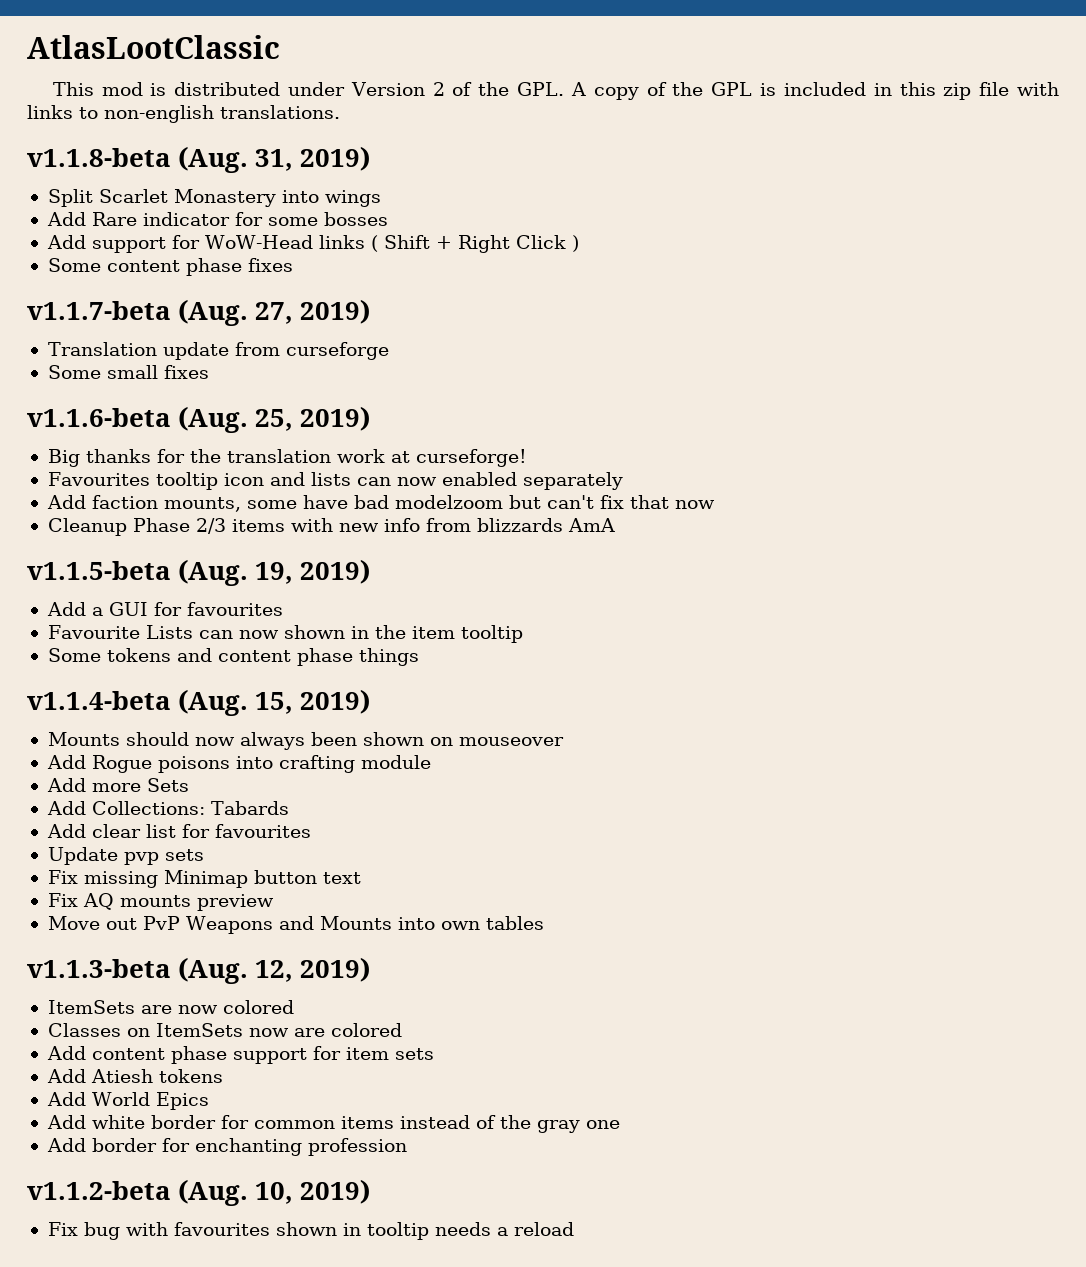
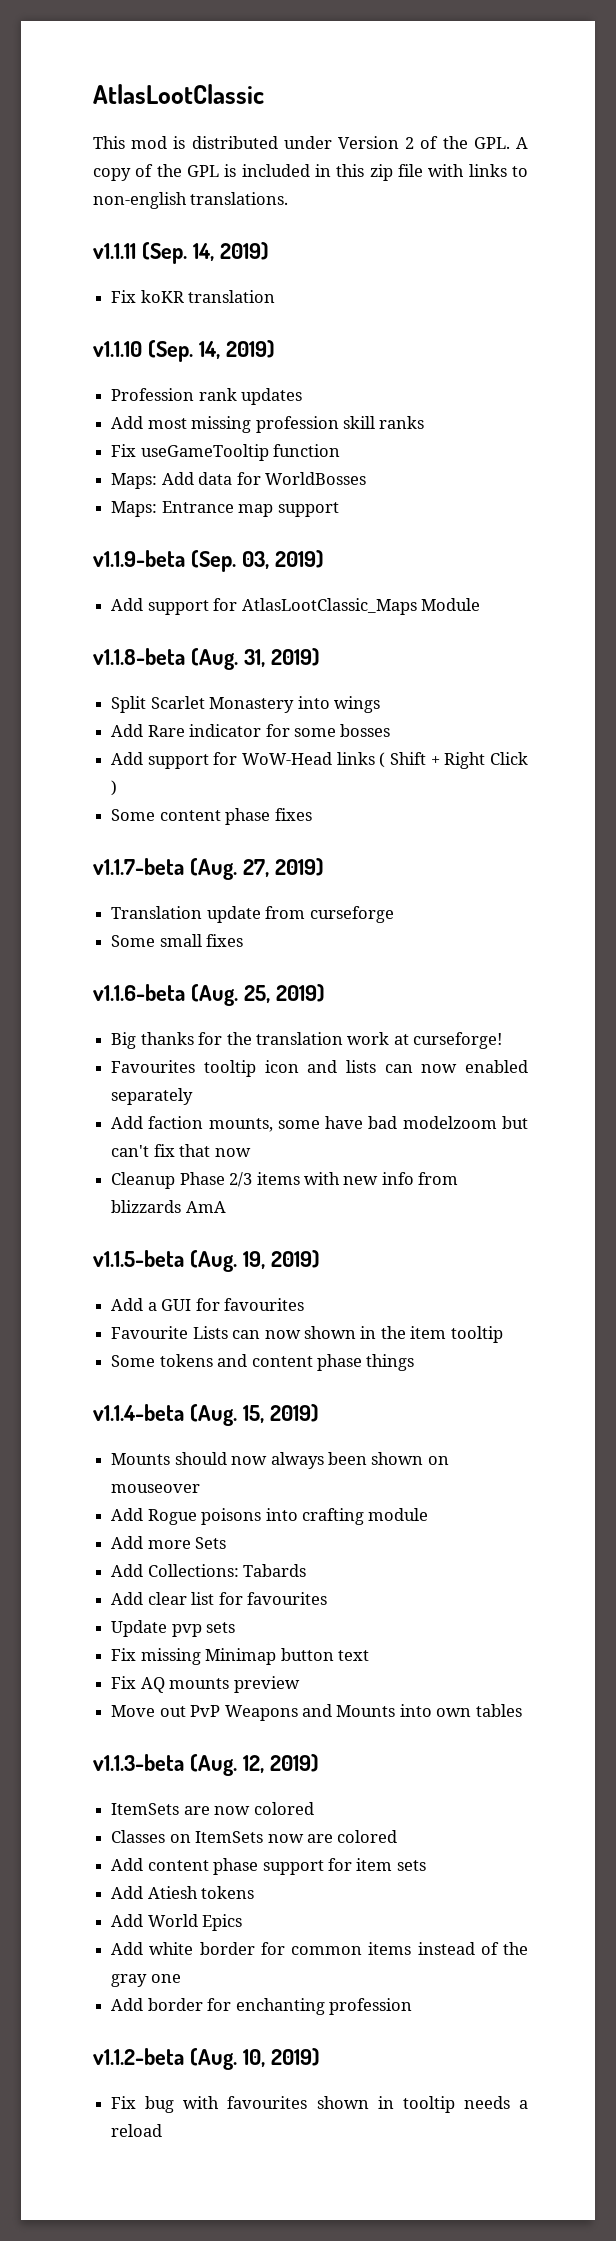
+ v1.1.11 (Sep. 14, 2019)
+ Fix koKR translation
+ v1.1.10 (Sep. 14, 2019)
+ Profession rank updates
+ Add most missing profession skill ranks
+ Fix useGameTooltip function
+ Maps: Add data for WorldBosses
+ Maps: Entrance map support
+ v1.1.9-beta (Sep. 03, 2019)
+ Add support for AtlasLootClassic_Maps Module

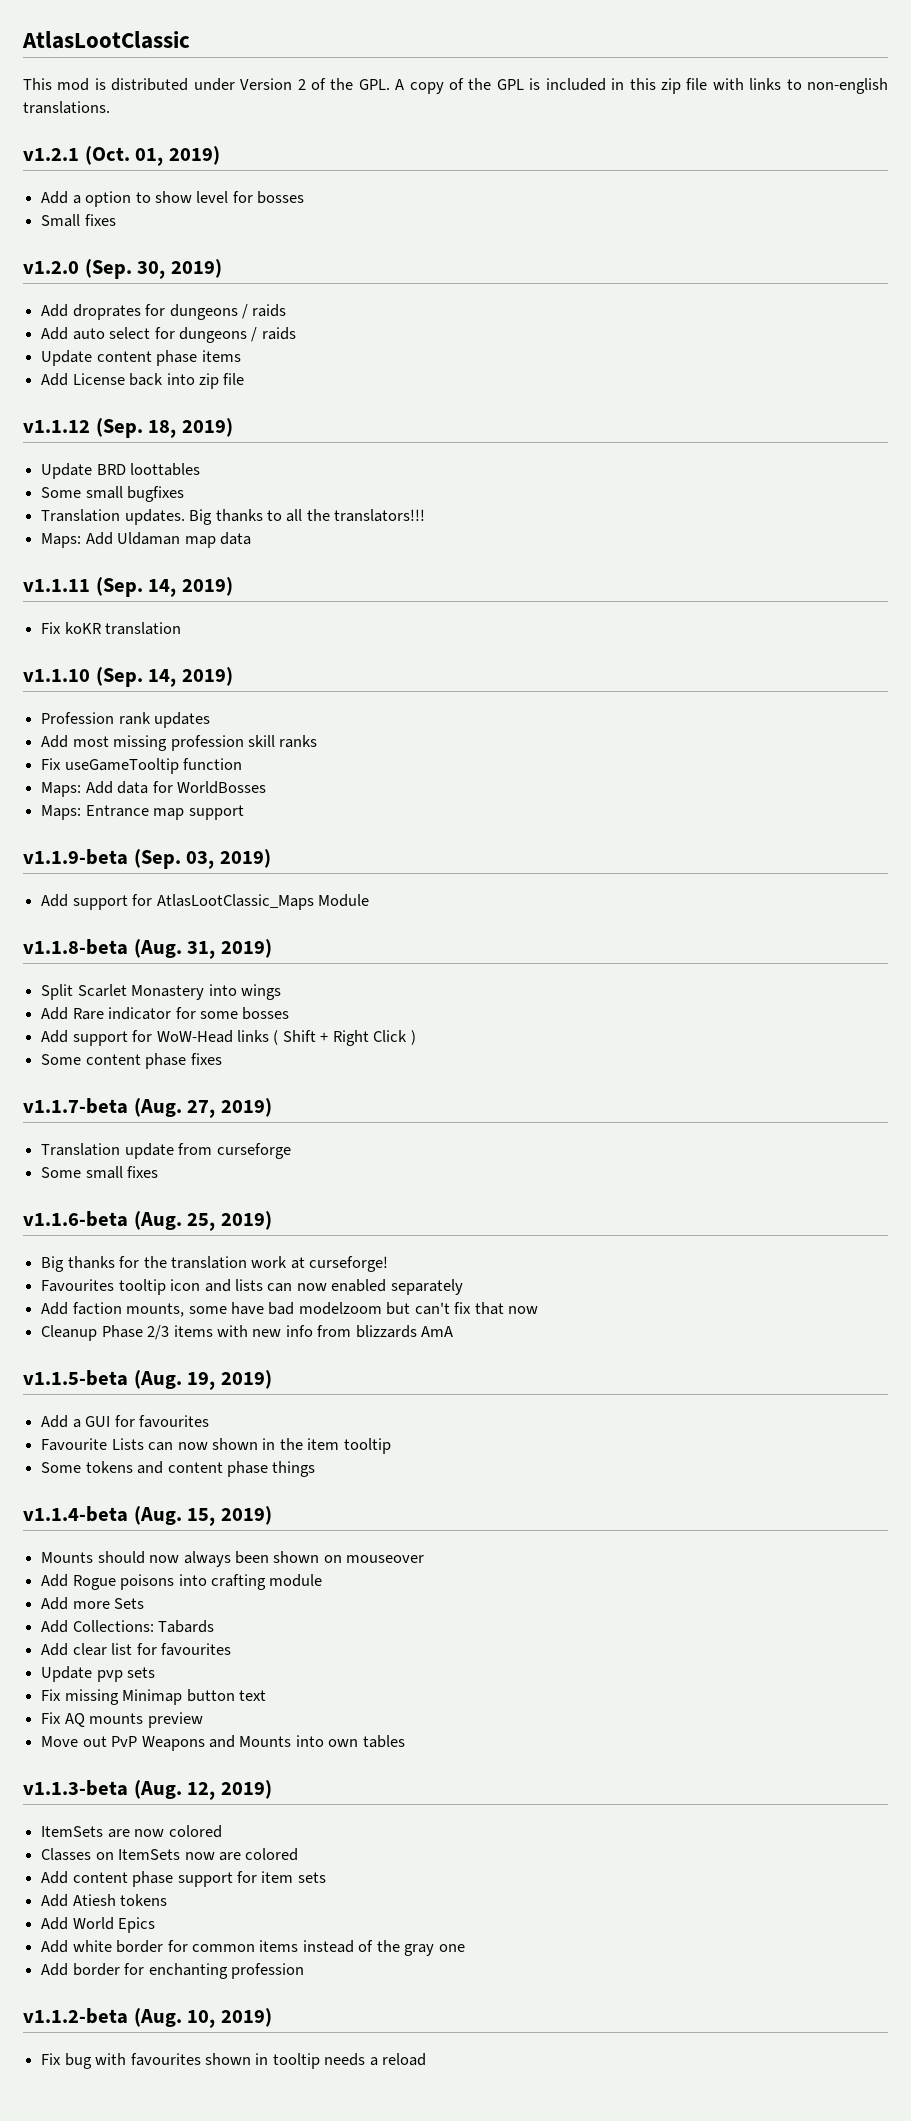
+ v1.2.1 (Oct. 01, 2019)
+ Add a option to show level for bosses
+ Small fixes
+ v1.2.0 (Sep. 30, 2019)
+ Add droprates for dungeons / raids
+ Add auto select for dungeons / raids
+ Update content phase items
+ Add License back into zip file
+ v1.1.12 (Sep. 18, 2019)
+ Update BRD loottables
+ Some small bugfixes
+ Translation updates. Big thanks to all the translators!!!
+ Maps: Add Uldaman map data

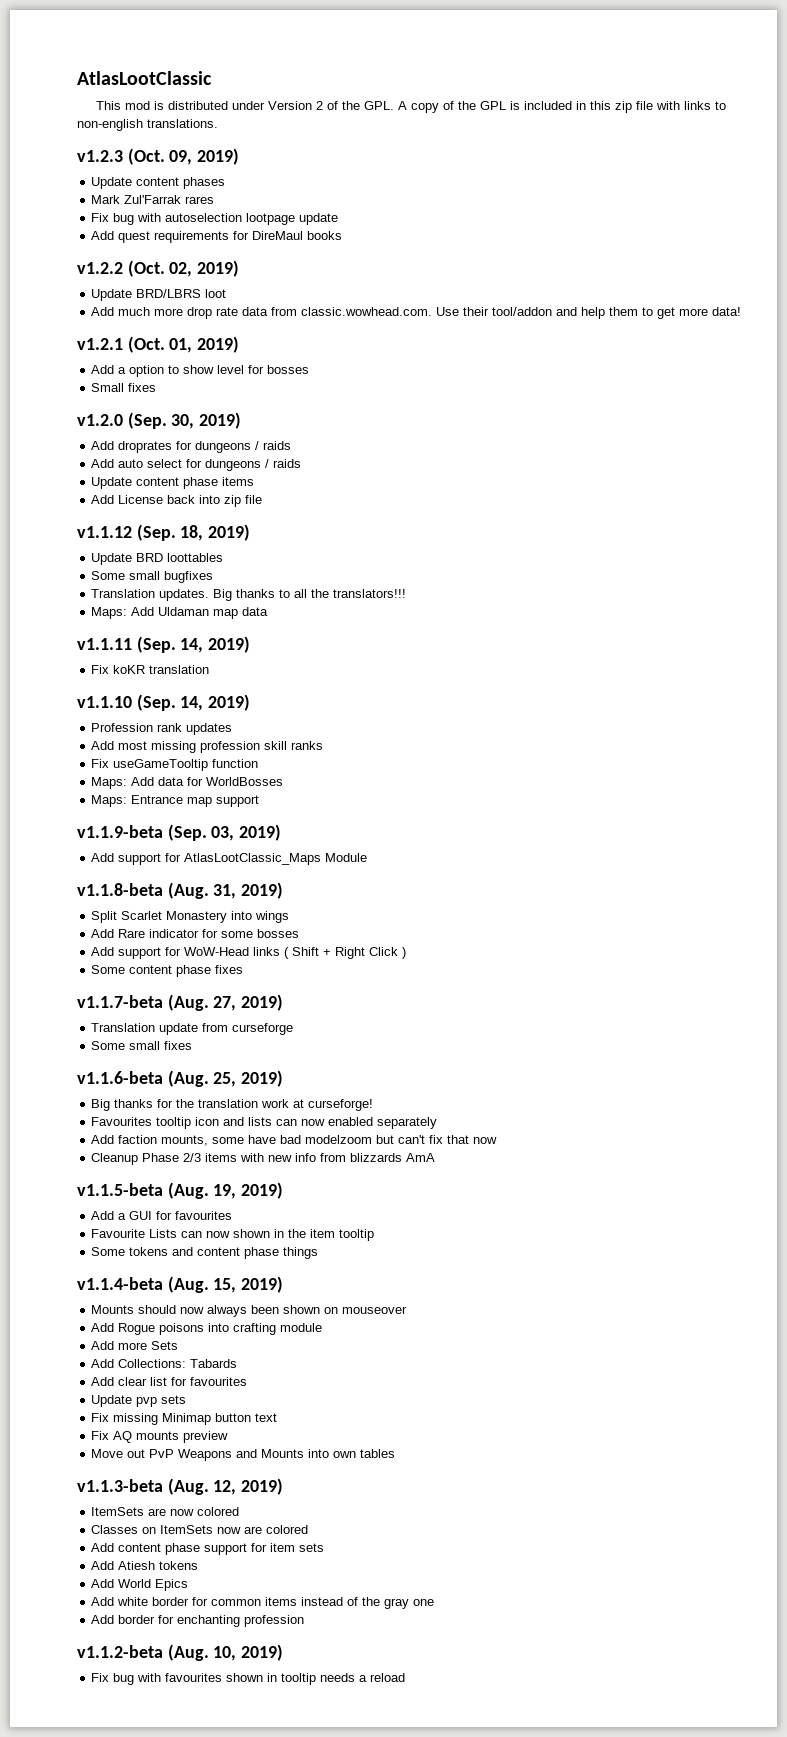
+ v1.2.3 (Oct. 09, 2019)
+ Update content phases
+ Mark Zul'Farrak rares
+ Fix bug with autoselection lootpage update
+ Add quest requirements for DireMaul books
+ v1.2.2 (Oct. 02, 2019)
+ Update BRD/LBRS loot
+ Add much more drop rate data from classic.wowhead.com. Use their tool/addon and help them to get more data!

